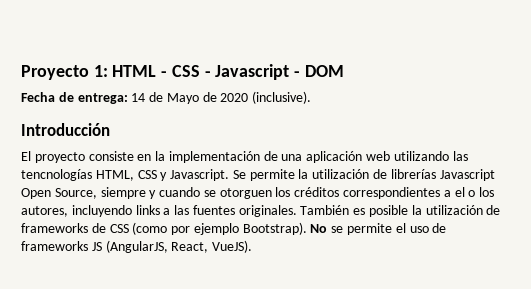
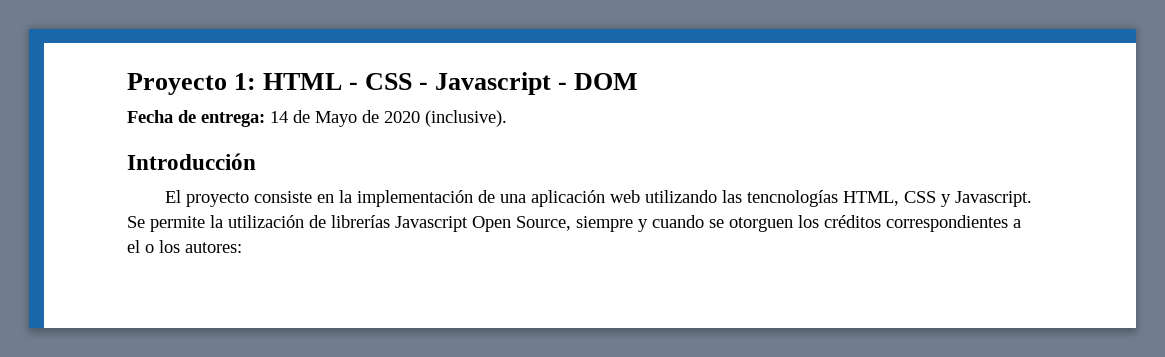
- Se permite la utilización de librerías Javascript Open Source, siempre y cuando se otorguen los créditos correspondientes a el o los autores, incluyendo links a las fuentes originales. También es posible la utilización de frameworks de CSS (como por ejemplo Bootstrap). No se permite el uso de frameworks JS (AngularJS, React, VueJS).
+ Se permite la utilización de librerías Javascript Open Source, siempre y cuando se otorguen los créditos correspondientes a el o los autores:

